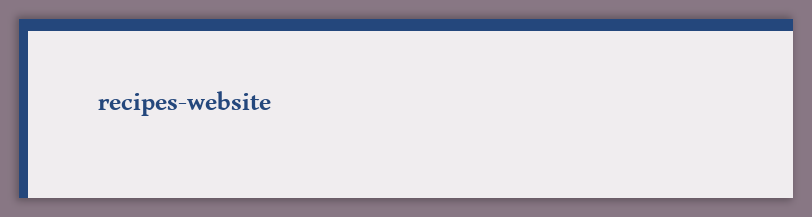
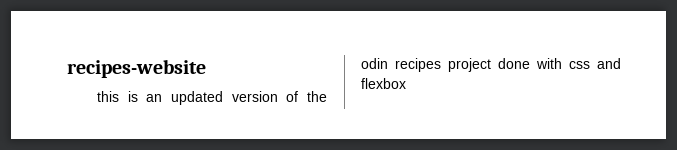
+ this is an updated version of the odin recipes project done with css and flexbox

